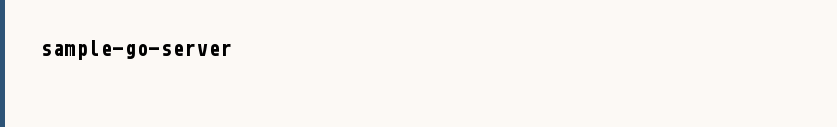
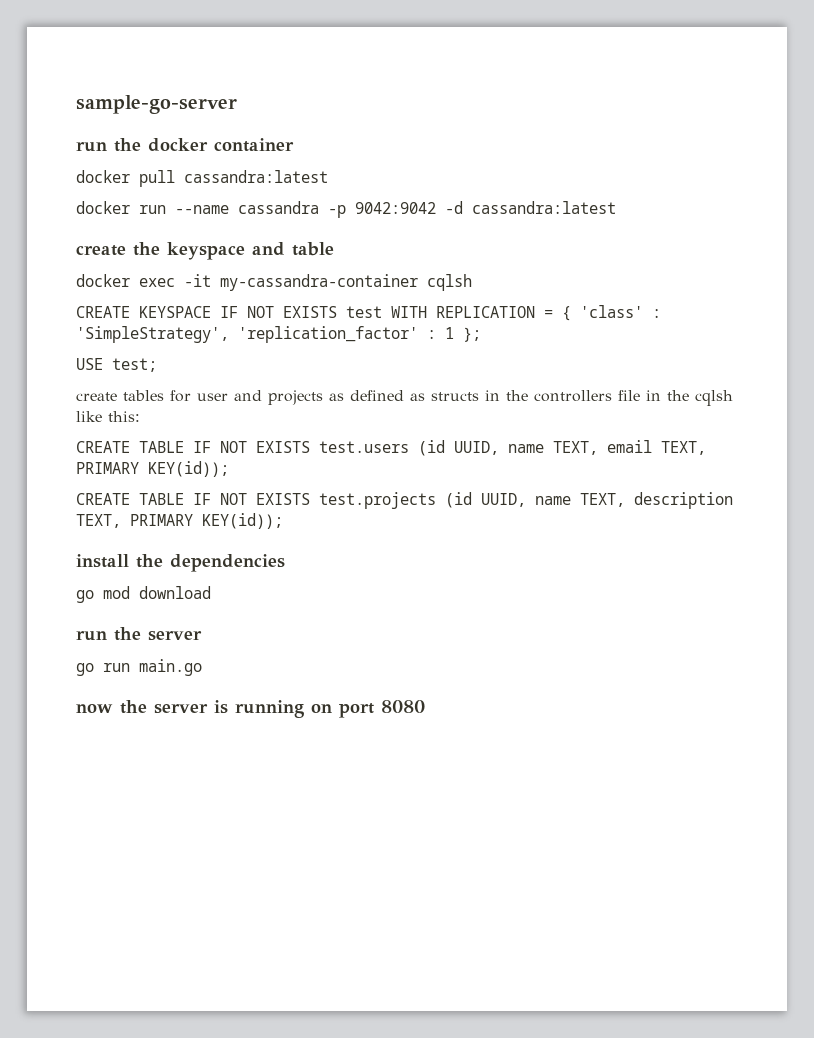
+ run the docker container
+ docker pull cassandra:latest
+ docker run --name cassandra -p 9042:9042 -d cassandra:latest
+ create the keyspace and table
+ docker exec -it my-cassandra-container cqlsh
+ CREATE KEYSPACE IF NOT EXISTS test WITH REPLICATION = { 'class' : 'SimpleStrategy', 'replication_factor' : 1 };
+ USE test;
+ create tables for user and projects as defined as structs in the controllers file in the cqlsh like this:
+ CREATE TABLE IF NOT EXISTS test.users (id UUID, name TEXT, email TEXT, PRIMARY KEY(id));
+ CREATE TABLE IF NOT EXISTS test.projects (id UUID, name TEXT, description TEXT, PRIMARY KEY(id));
+ install the dependencies
+ go mod download
+ run the server
+ go run main.go
+ now the server is running on port 8080

